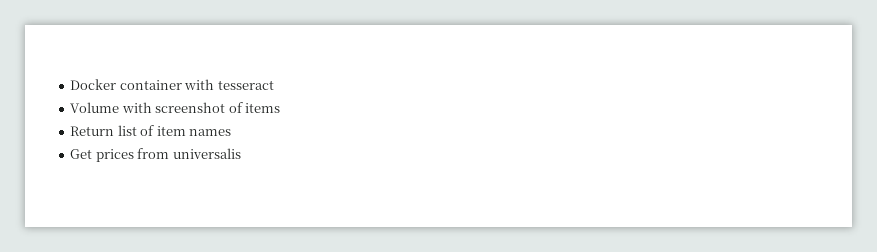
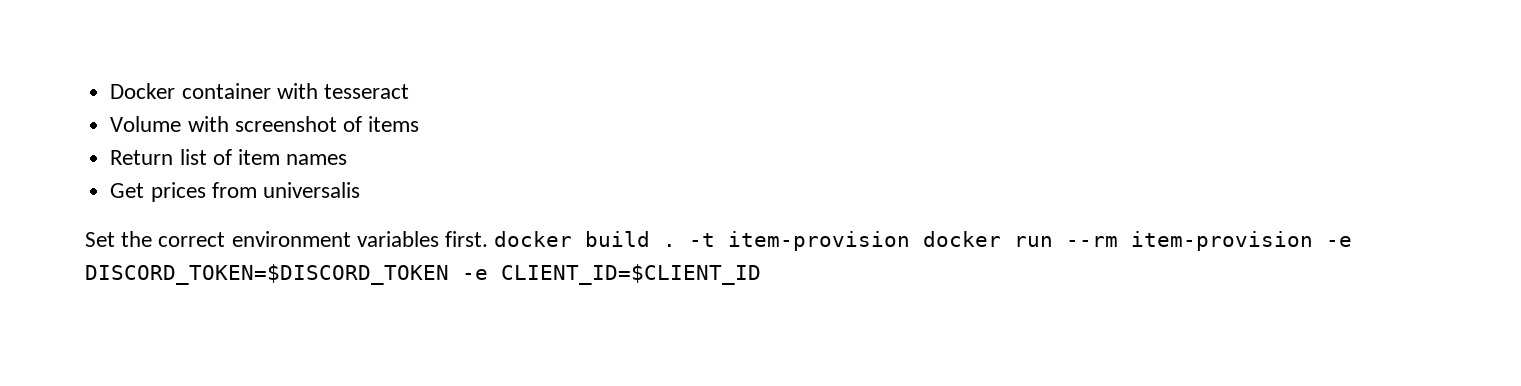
+ Set the correct environment variables first. docker build . -t item-provision docker run --rm item-provision -e DISCORD_TOKEN=$DISCORD_TOKEN -e CLIENT_ID=$CLIENT_ID

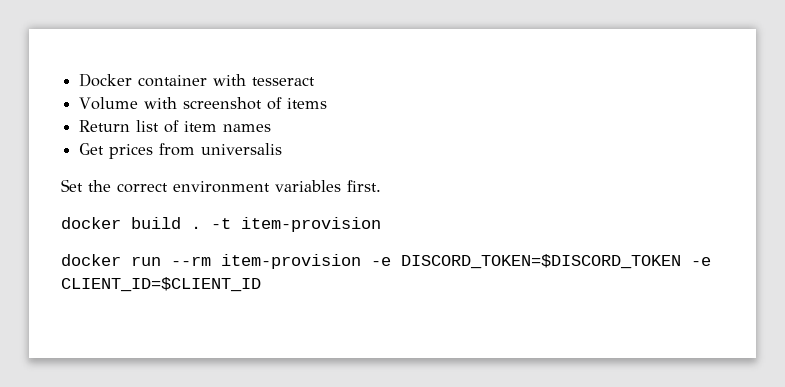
- Set the correct environment variables first. docker build .
+ Set the correct environment variables first.
+ docker build .
- -t item-provision docker run --rm item-provision -e DISCORD_TOKEN=$DISCORD_TOKEN -e CLIENT_ID=$CLIENT_ID
+ -t item-provision
+ docker run --rm item-provision -e DISCORD_TOKEN=$DISCORD_TOKEN -e CLIENT_ID=$CLIENT_ID

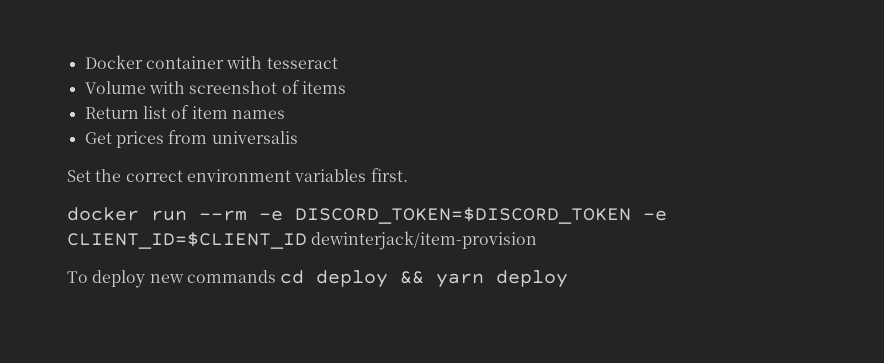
- docker build . -t item-provision
- docker run --rm item-provision -e DISCORD_TOKEN=$DISCORD_TOKEN -e CLIENT_ID=$CLIENT_ID
+ docker run --rm -e DISCORD_TOKEN=$DISCORD_TOKEN -e CLIENT_ID=$CLIENT_ID dewinterjack/item-provision
+ To deploy new commands cd deploy && yarn deploy

